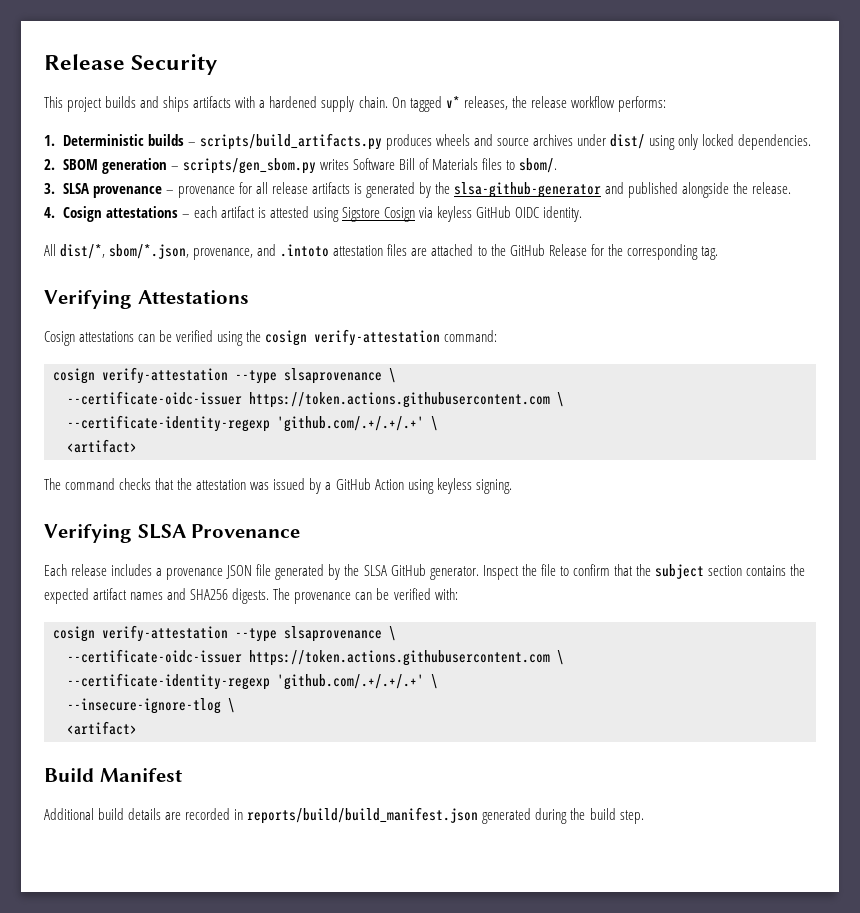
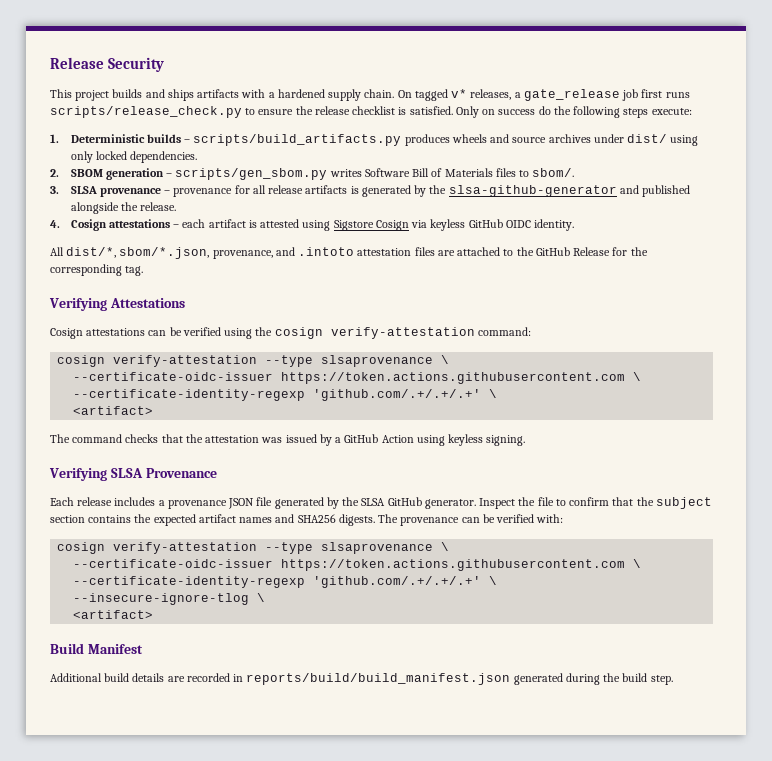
- On tagged v* releases, the release workflow performs:
+ On tagged v* releases, a gate_release job first runs scripts/release_check.py to ensure the release checklist is satisfied. Only on success do the following steps execute:

